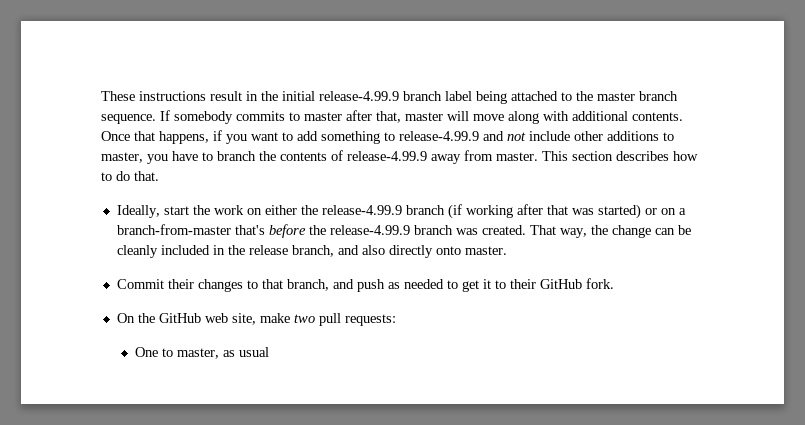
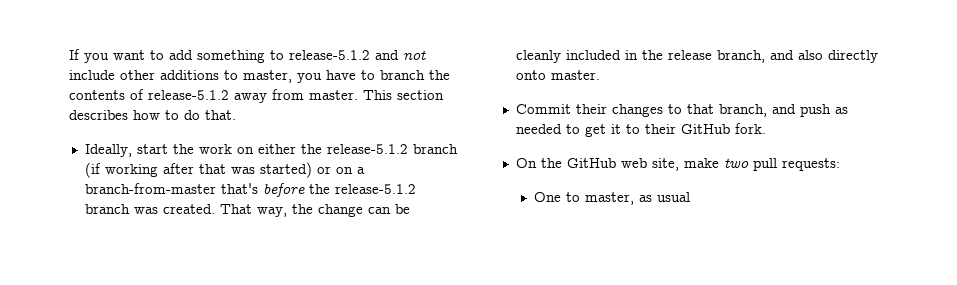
- These instructions result in the initial release-4.99.9 branch label being attached to the master branch sequence. If somebody commits to master after that, master will move along with additional contents. Once that happens, if you want to add something to release-4.99.9 and not include other additions to master, you have to branch the contents of release-4.99.9 away from master.
+ If you want to add something to release-5.1.2 and not include other additions to master, you have to branch the contents of release-5.1.2 away from master.
- Ideally, start the work on either the release-4.99.9 branch (if working after that was started) or on a branch-from-master that's before the release-4.99.9 branch was created.
+ Ideally, start the work on either the release-5.1.2 branch (if working after that was started) or on a branch-from-master that's before the release-5.1.2 branch was created.

